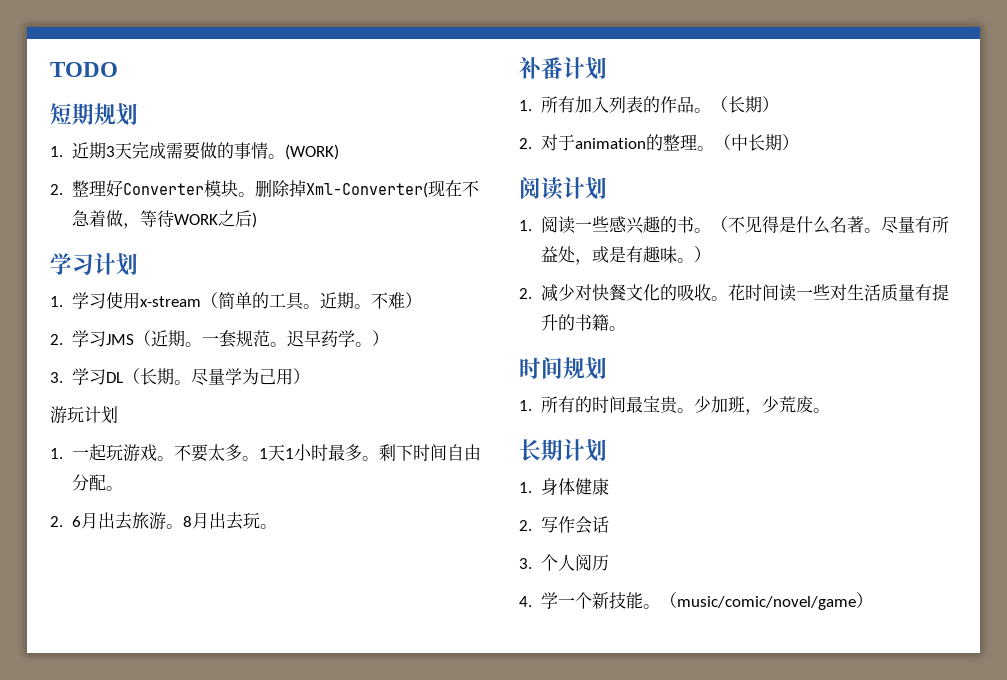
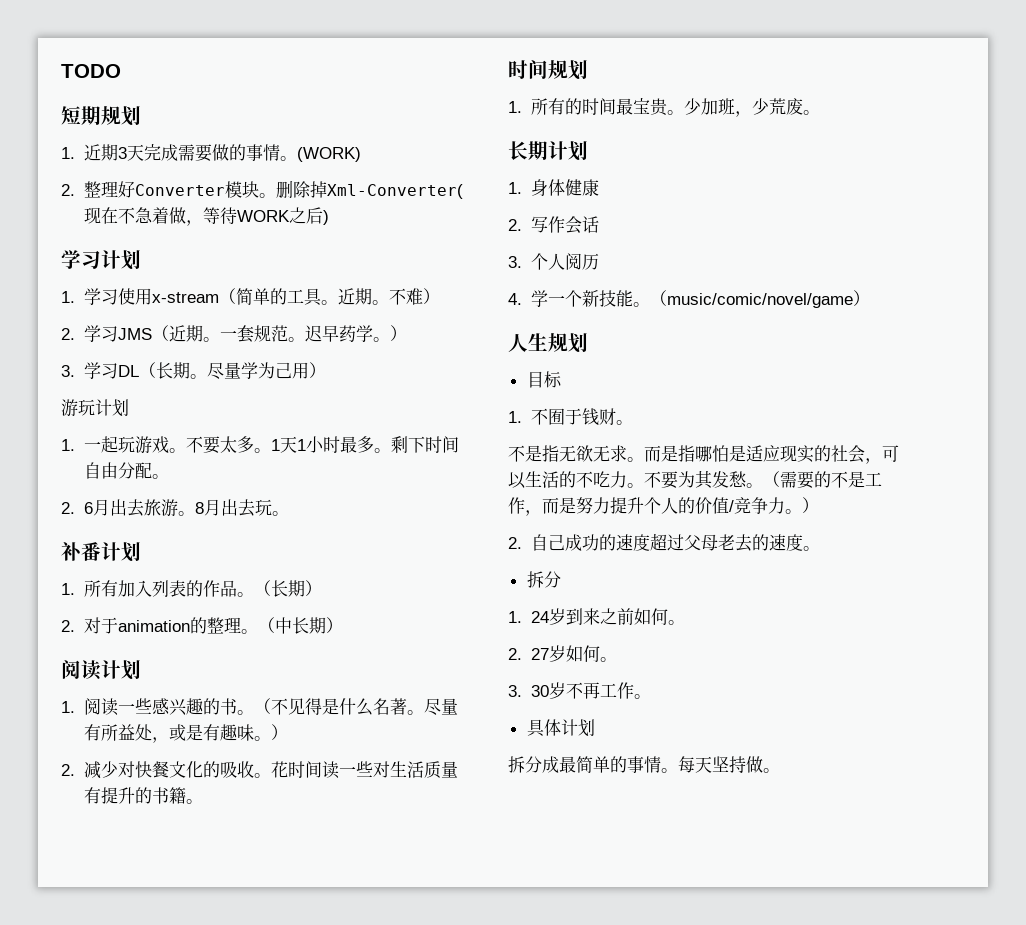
+ 人生规划
+ 目标
+ 1.不囿于钱财。
+ 不是指无欲无求。而是指哪怕是适应现实的社会，可以生活的不吃力。不要为其发愁。（需要的不是工作，而是努力提升个人的价值/竞争力。）
+ 2.自己成功的速度超过父母老去的速度。
+ 拆分
+ 1. 24岁到来之前如何。
+ 2. 27岁如何。
+ 3. 30岁不再工作。
+ 具体计划
+ 拆分成最简单的事情。每天坚持做。

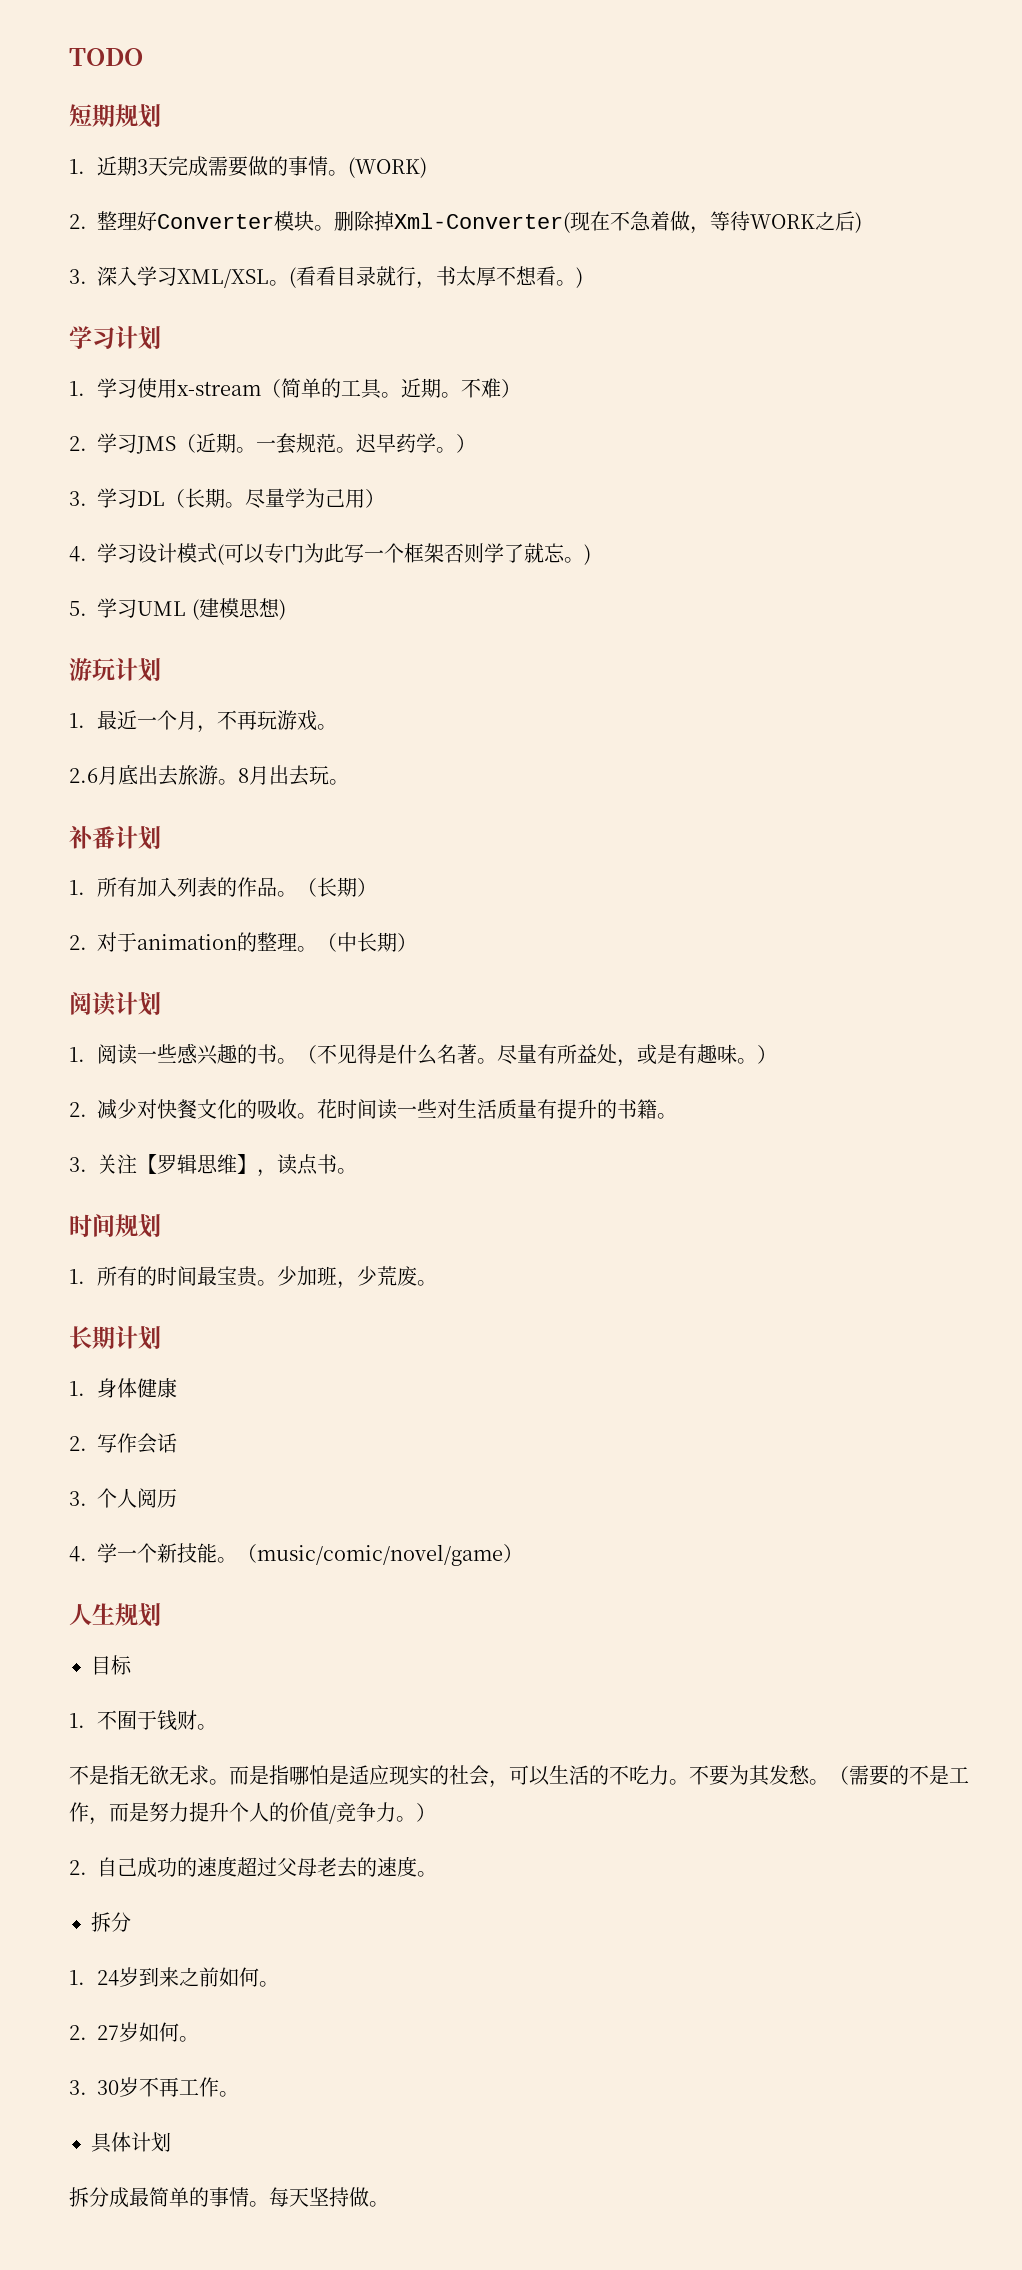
+ 3.深入学习XML/XSL。(看看目录就行，书太厚不想看。)
+ 4.学习设计模式(可以专门为此写一个框架否则学了就忘。)
+ 5.学习UML (建模思想)
  游玩计划
- 1.一起玩游戏。不要太多。1天1小时最多。剩下时间自由分配。
- 2. 6月出去旅游。
+ 1.最近一个月，不再玩游戏。
+ 2.6月底出去旅游。
+ 3.关注【罗辑思维】，读点书。

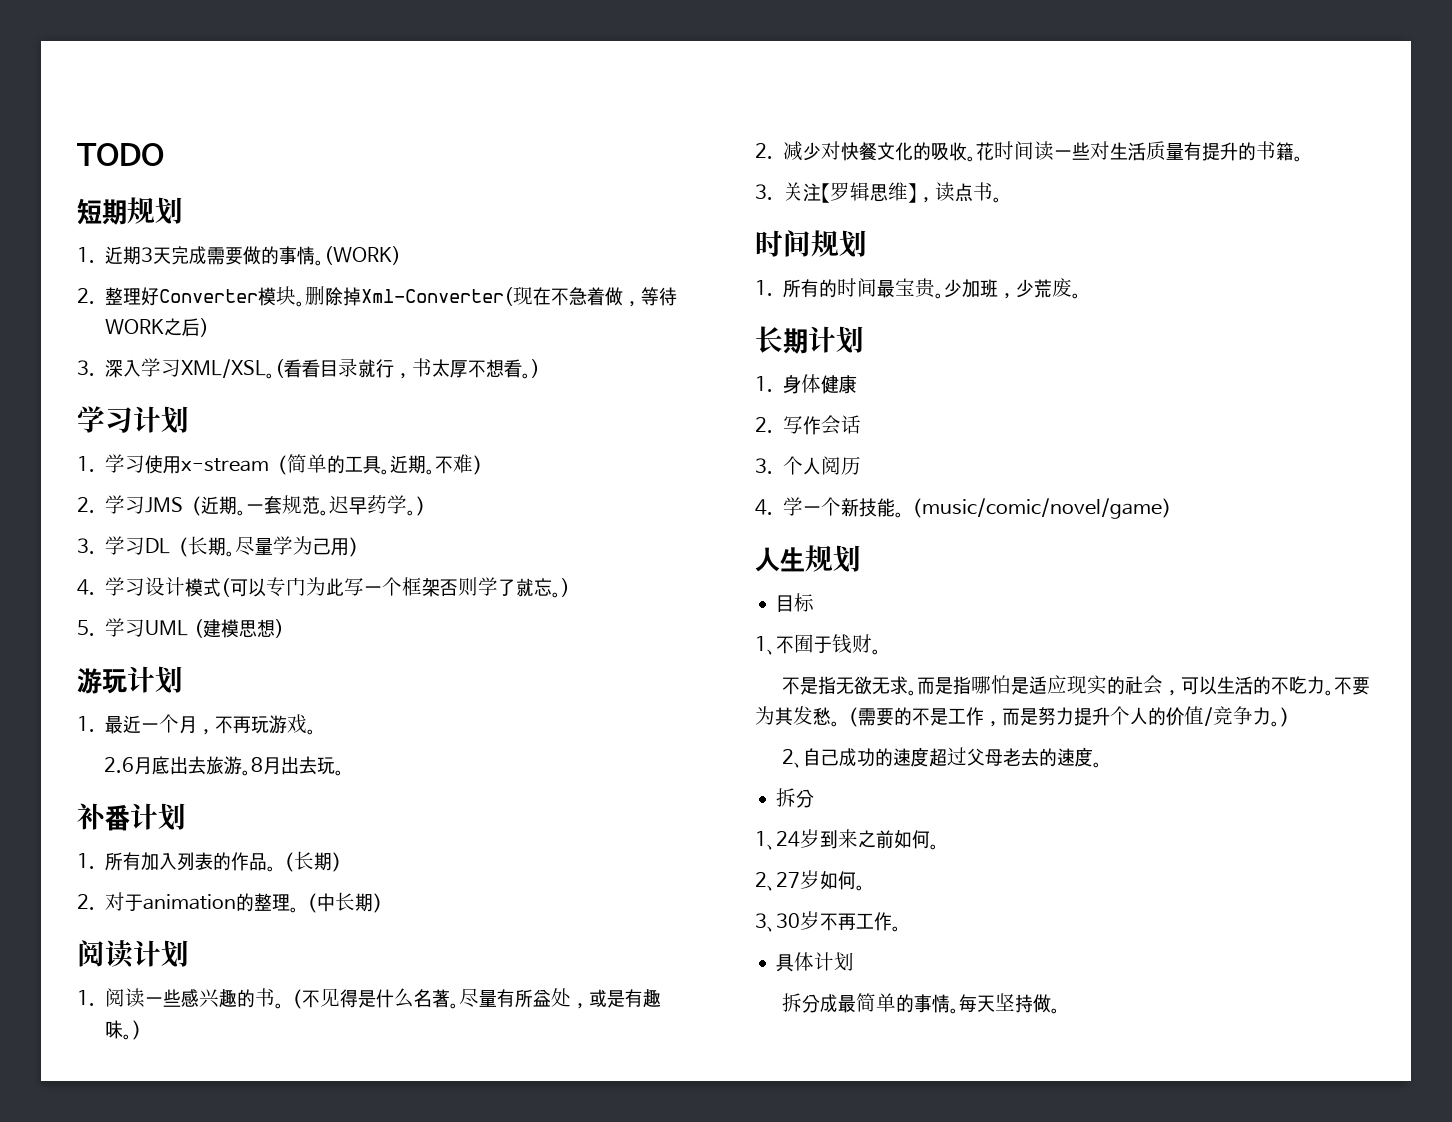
- 1.不囿于钱财。
+ 1、不囿于钱财。
- 2.自己成功的速度超过父母老去的速度。
+ 2、自己成功的速度超过父母老去的速度。
- 1. 24岁到来之前如何。
+ 1、24岁到来之前如何。
- 2. 27岁如何。
+ 2、27岁如何。
- 3. 30岁不再工作。
+ 3、30岁不再工作。

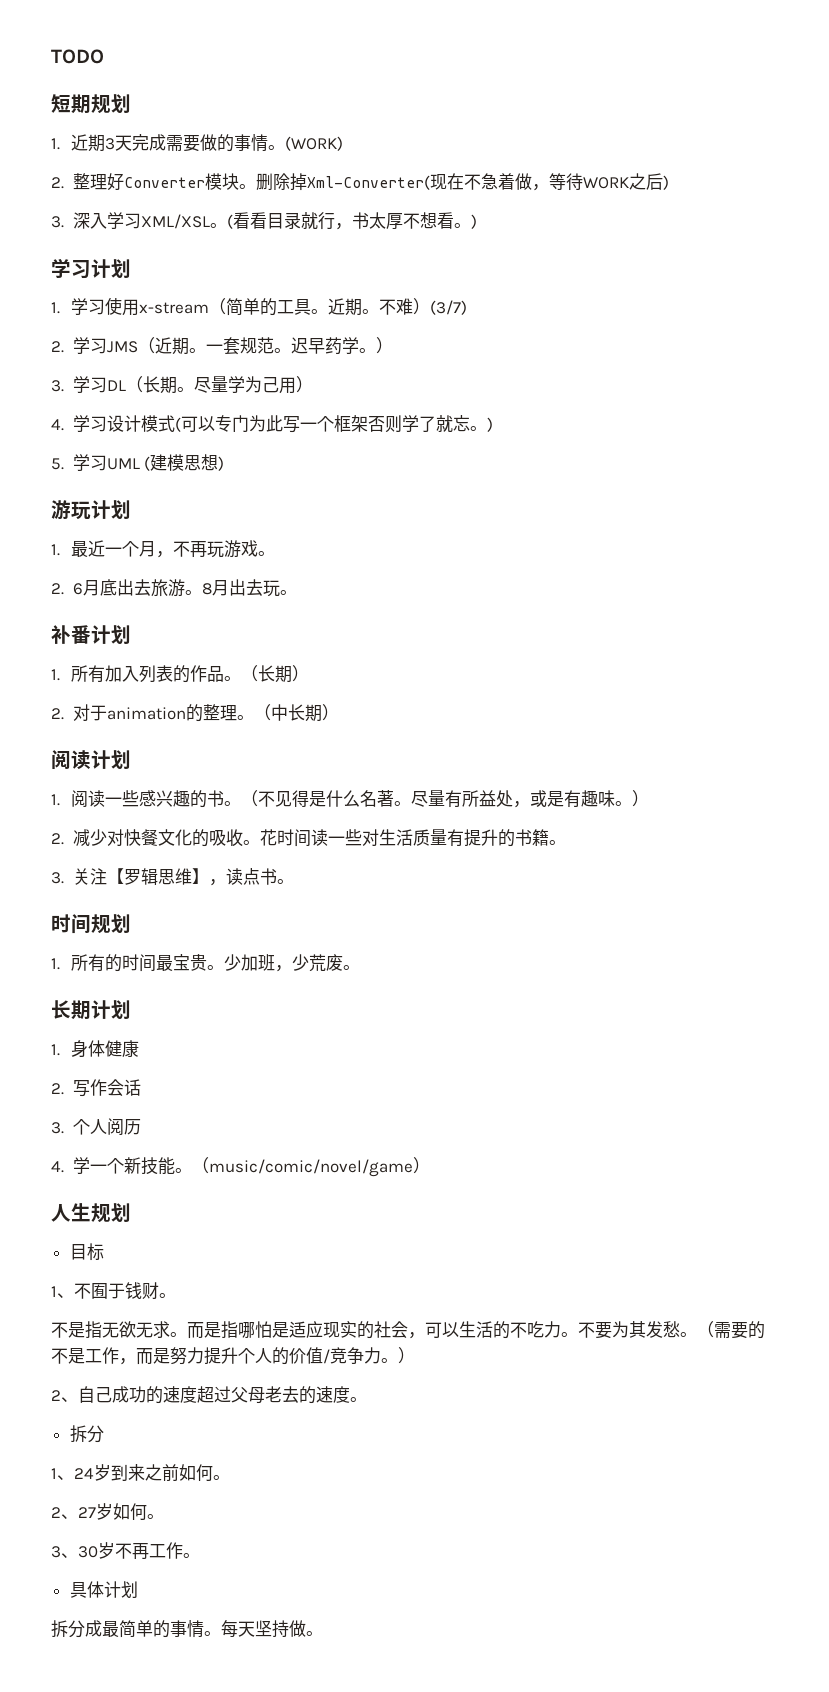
- 不难）
+ 不难）(3/7)
- 2.6月底出去旅游。
+ 2. 6月底出去旅游。

